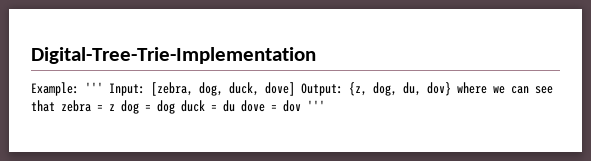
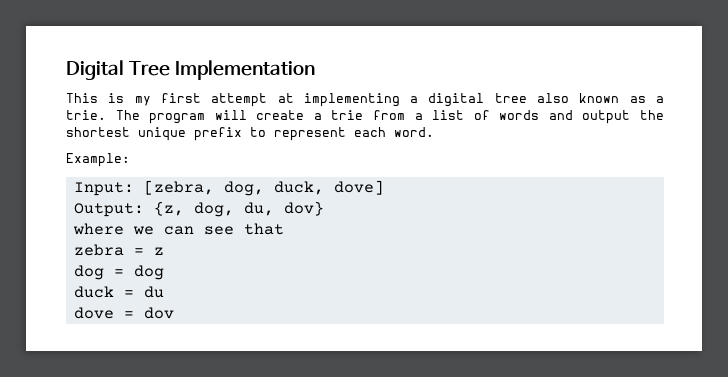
- Digital-Tree-Trie-Implementation
+ Digital Tree Implementation
+ This is my first attempt at implementing a digital tree also known as a trie. The program will create a trie from a list of words and output the shortest unique prefix to represent each word.
- Example: ''' Input: [zebra, dog, duck, dove] Output: {z, dog, du, dov} where we can see that zebra = z dog = dog duck = du dove = dov '''
+ Example:
+ Input: [zebra, dog, duck, dove]
+ Output: {z, dog, du, dov}
+ where we can see that
+ zebra = z
+ dog = dog
+ duck = du
+ dove = dov

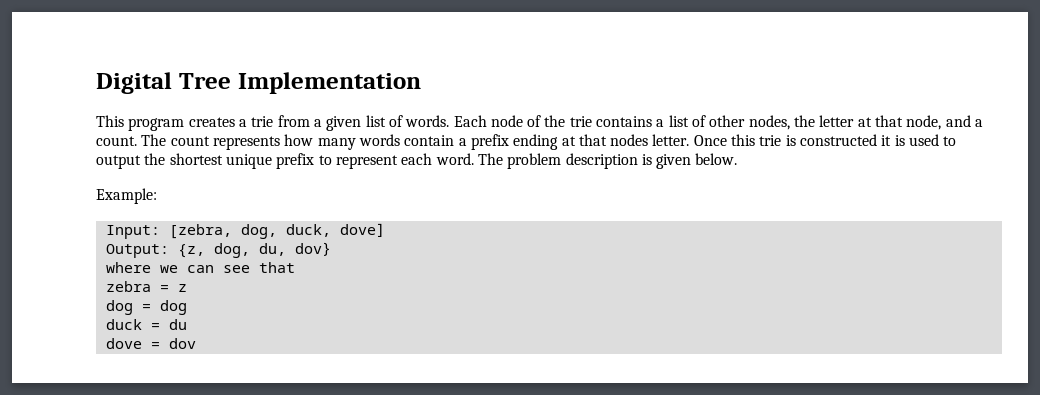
- This is my first attempt at implementing a digital tree also known as a trie. The program will create a trie from a list of words and output the shortest unique prefix to represent each word.
+ This program creates a trie from a given list of words. Each node of the trie contains a list of other nodes, the letter at that node, and a count. The count represents how many words contain a prefix ending at that nodes letter. Once this trie is constructed it is used to output the shortest unique prefix to represent each word. The problem description is given below.

